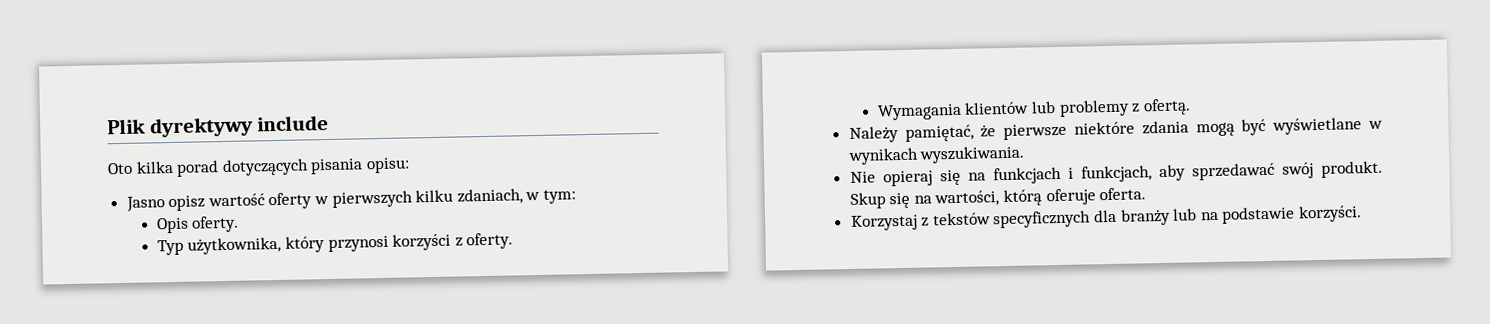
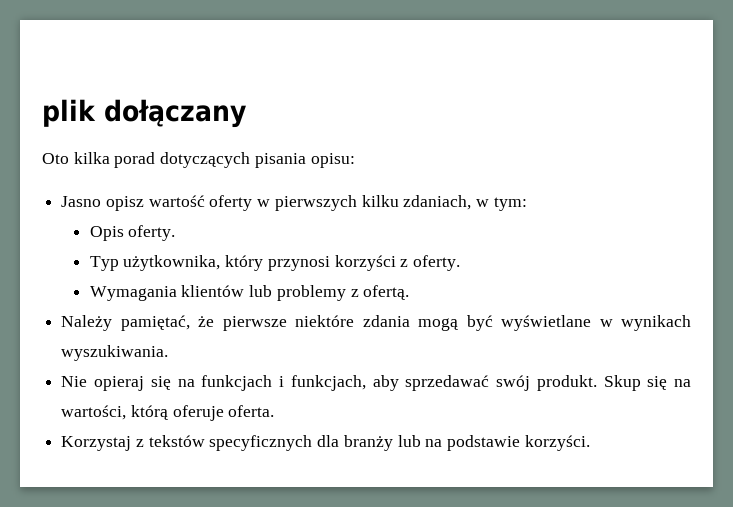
- Plik dyrektywy include
+ plik dołączany

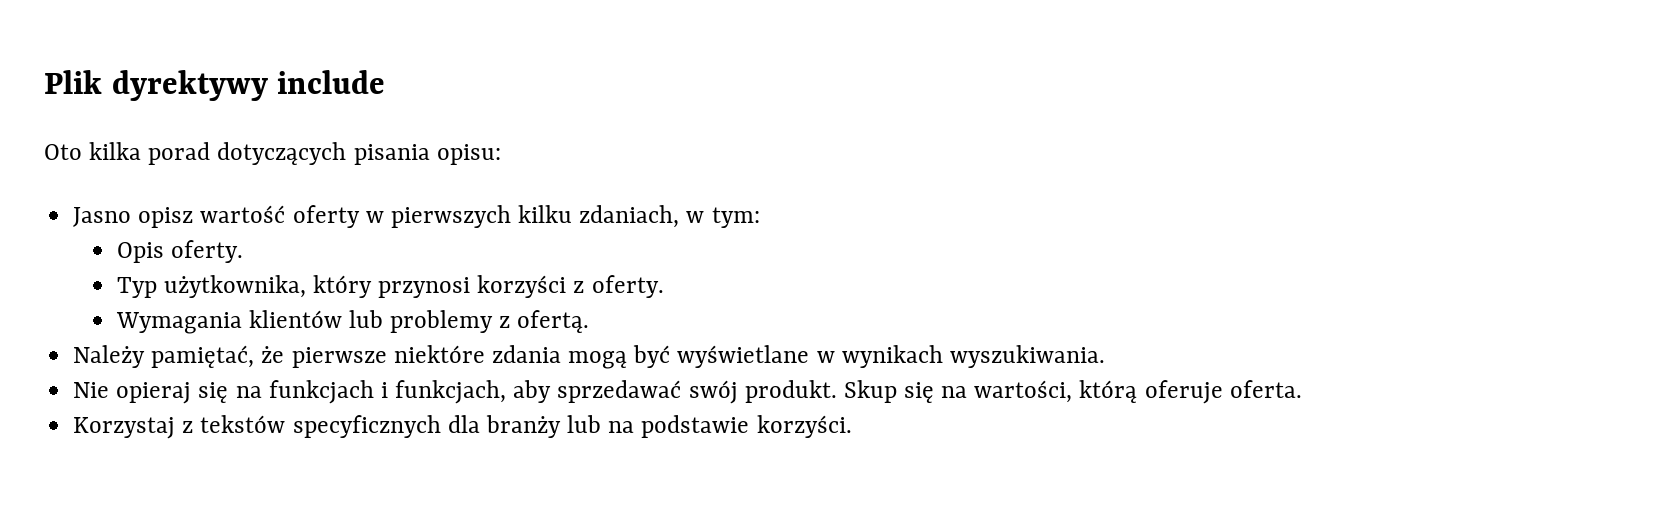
- plik dołączany
+ Plik dyrektywy include

